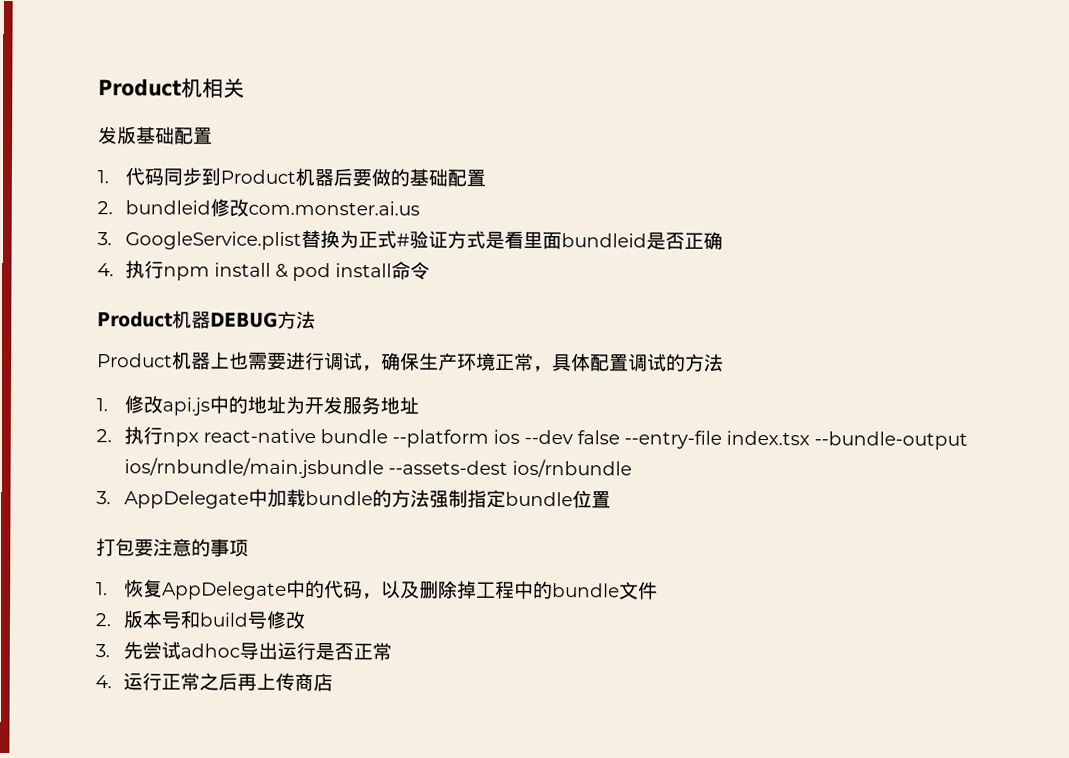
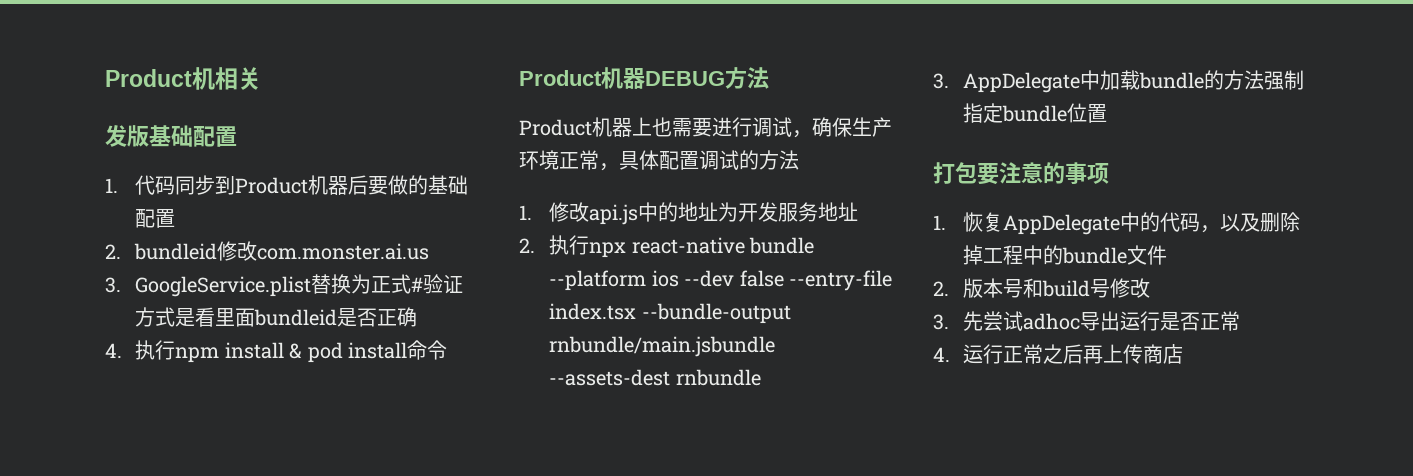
- 2.执行npx react-native bundle --platform ios --dev false --entry-file index.tsx --bundle-output ios/rnbundle/main.jsbundle --assets-dest ios/rnbundle
+ 2.执行npx react-native bundle --platform ios --dev false --entry-file index.tsx --bundle-output rnbundle/main.jsbundle --assets-dest rnbundle

